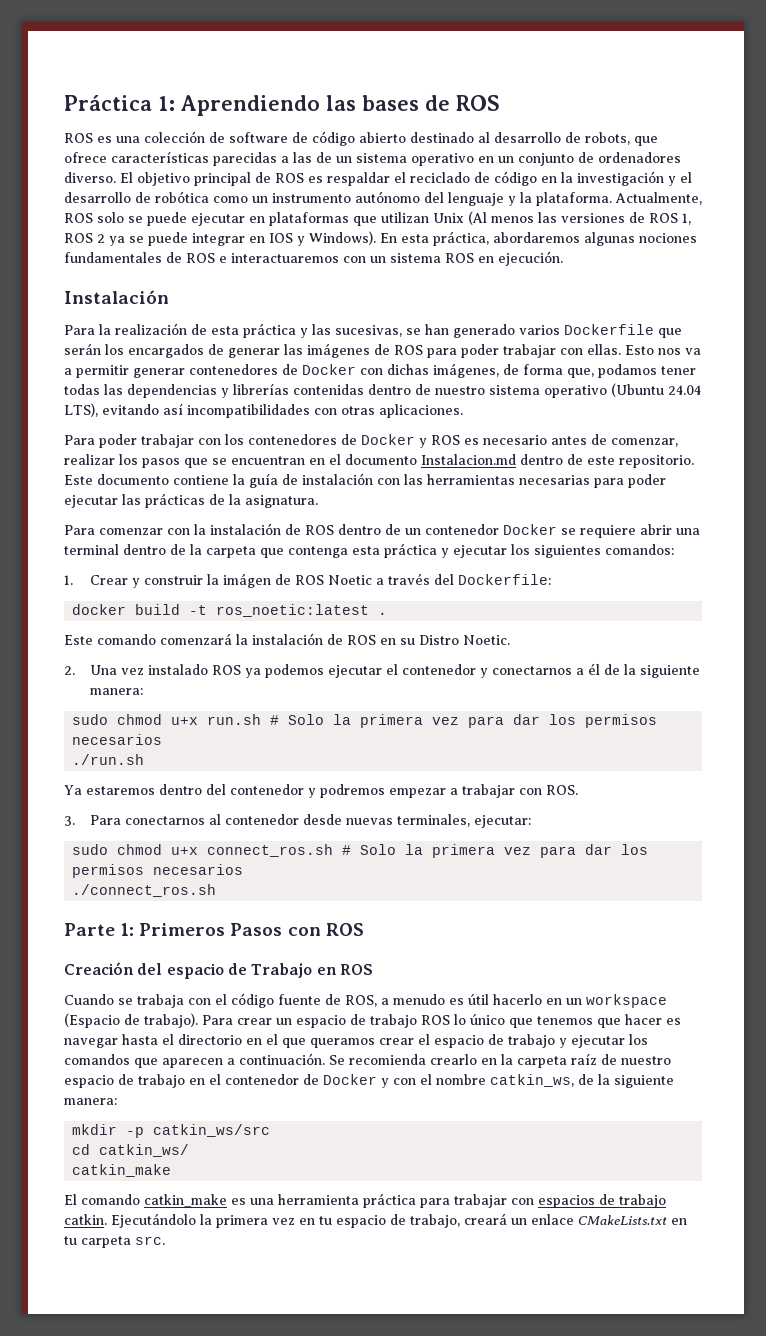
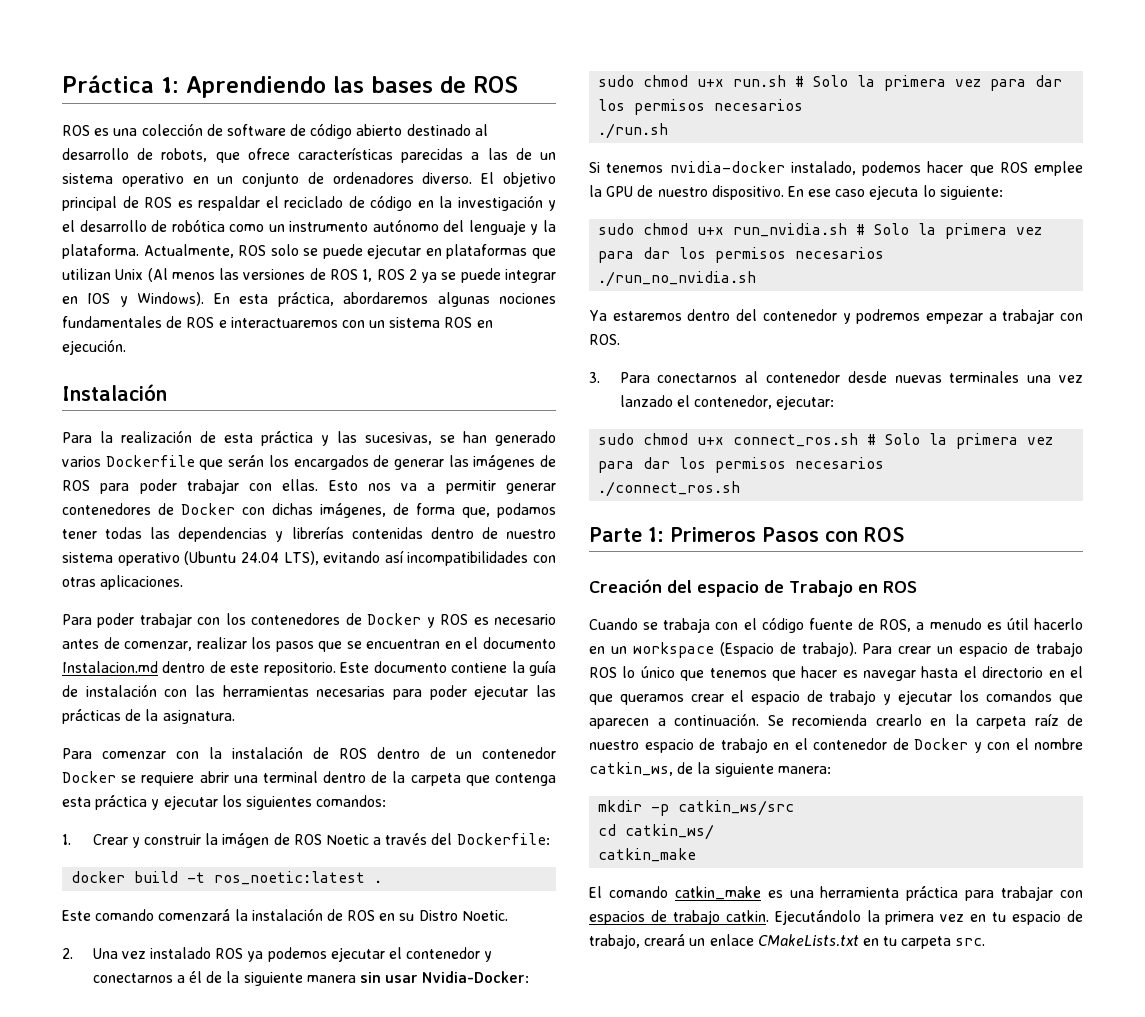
- 2. Una vez instalado ROS ya podemos ejecutar el contenedor y conectarnos a él de la siguiente manera:
+ 2. Una vez instalado ROS ya podemos ejecutar el contenedor y conectarnos a él de la siguiente manera sin usar Nvidia-Docker:
+ Si tenemos nvidia-docker instalado, podemos hacer que ROS emplee la GPU de nuestro dispositivo. En ese caso ejecuta lo siguiente:
+ sudo chmod u+x run_nvidia.sh # Solo la primera vez para dar los permisos necesarios
+ ./run_no_nvidia.sh
- 3. Para conectarnos al contenedor desde nuevas terminales, ejecutar:
+ 3. Para conectarnos al contenedor desde nuevas terminales una vez lanzado el contenedor, ejecutar:

